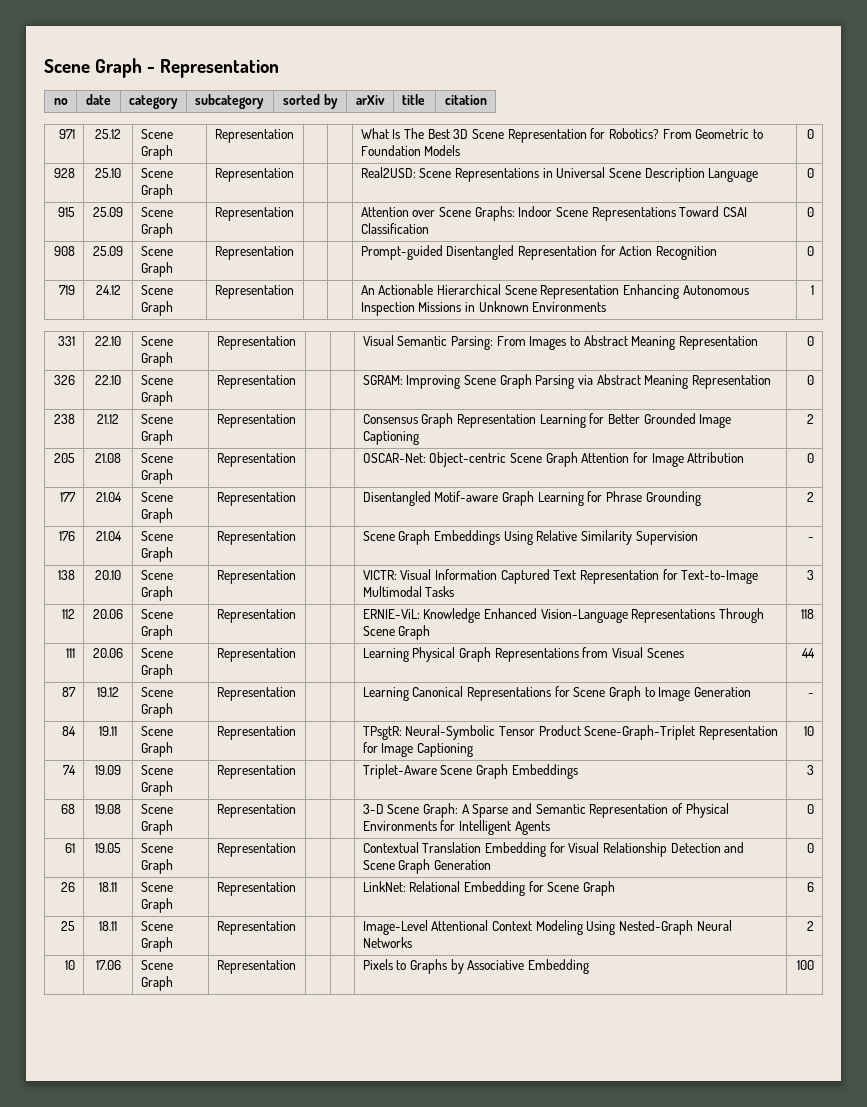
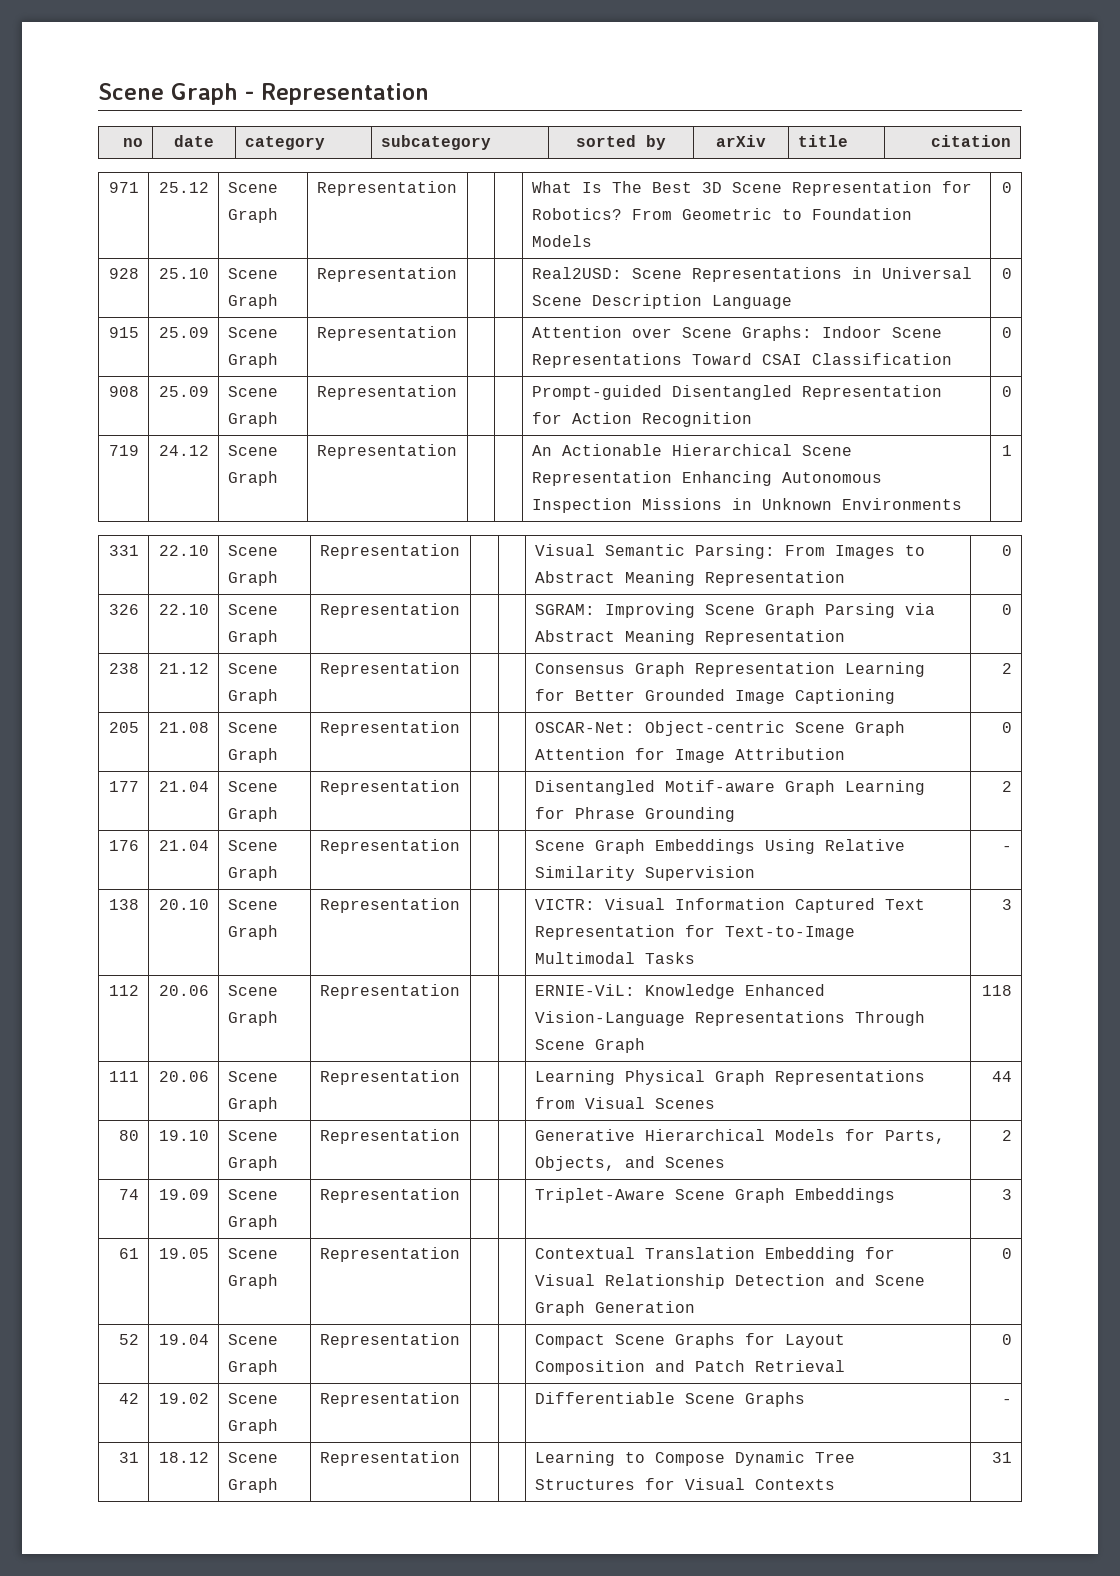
- 87 | 19.12 | Scene Graph | Representation | | | Learning Canonical Representations for Scene Graph to Image Generation | -
- 84 | 19.11 | Scene Graph | Representation | | | TPsgtR: Neural-Symbolic Tensor Product Scene-Graph-Triplet Representation for Image Captioning | 10
+ 80 | 19.10 | Scene Graph | Representation | | | Generative Hierarchical Models for Parts, Objects, and Scenes | 2
- 68 | 19.08 | Scene Graph | Representation | | | 3-D Scene Graph: A Sparse and Semantic Representation of Physical Environments for Intelligent Agents | 0
- 26 | 18.11 | Scene Graph | Representation | | | LinkNet: Relational Embedding for Scene Graph | 6
- 25 | 18.11 | Scene Graph | Representation | | | Image-Level Attentional Context Modeling Using Nested-Graph Neural Networks | 2
- 10 | 17.06 | Scene Graph | Representation | | | Pixels to Graphs by Associative Embedding | 100
+ 52 | 19.04 | Scene Graph | Representation | | | Compact Scene Graphs for Layout Composition and Patch Retrieval | 0
+ 42 | 19.02 | Scene Graph | Representation | | | Differentiable Scene Graphs | -
+ 31 | 18.12 | Scene Graph | Representation | | | Learning to Compose Dynamic Tree Structures for Visual Contexts | 31

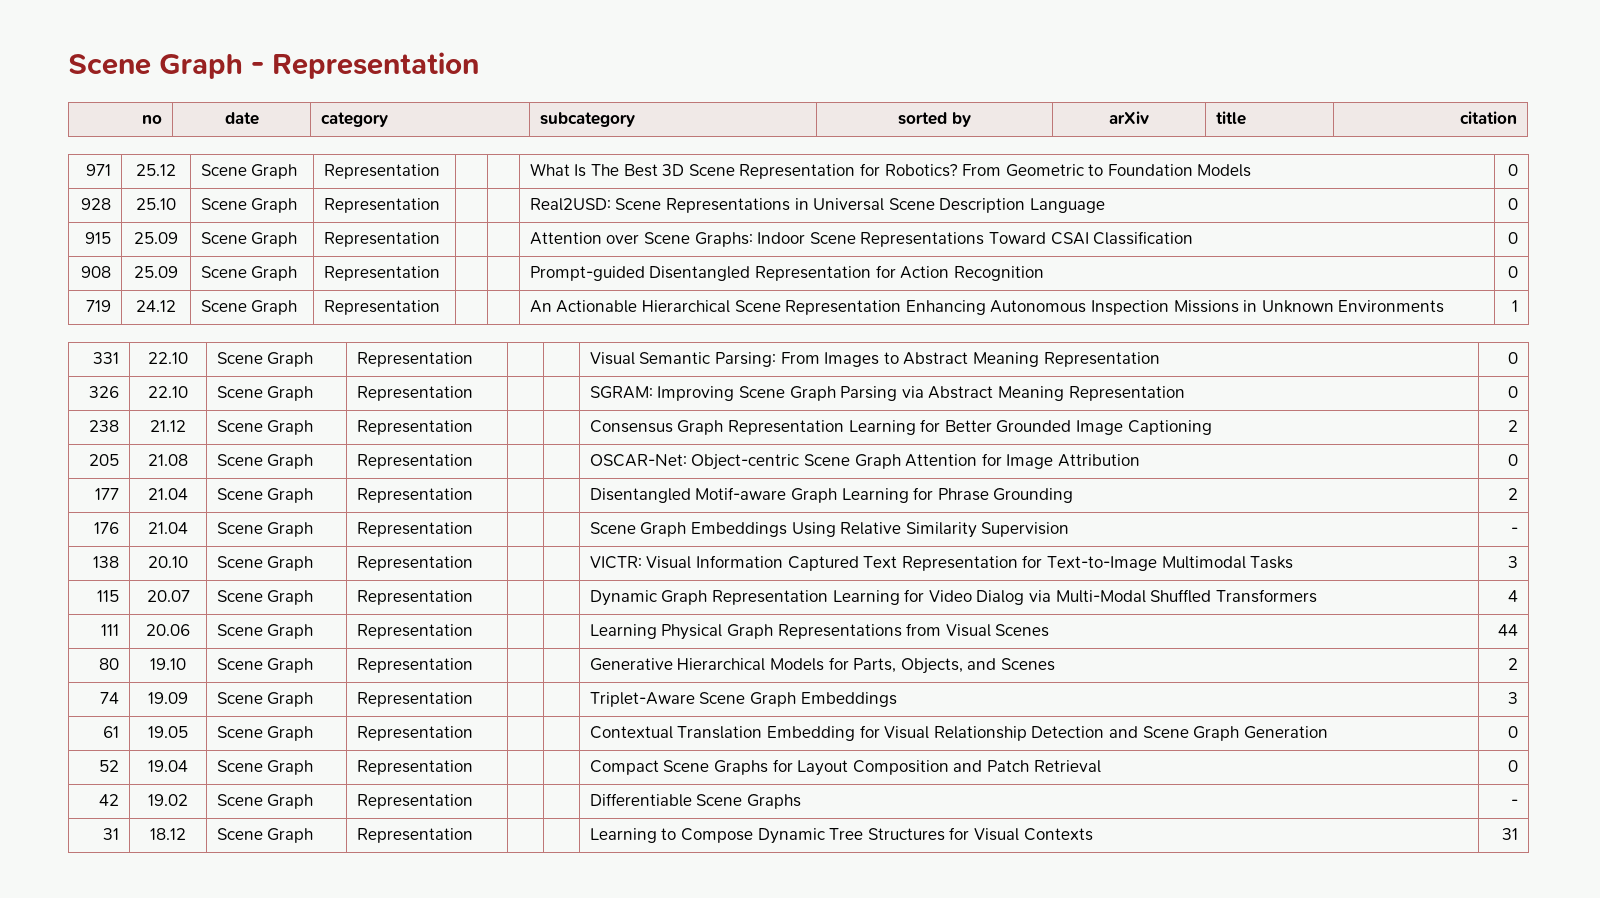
- 112 | 20.06 | Scene Graph | Representation | | | ERNIE-ViL: Knowledge Enhanced Vision-Language Representations Through Scene Graph | 118
+ 115 | 20.07 | Scene Graph | Representation | | | Dynamic Graph Representation Learning for Video Dialog via Multi-Modal Shuffled Transformers | 4

